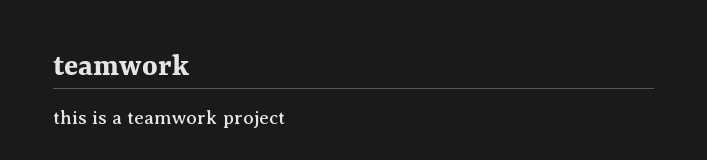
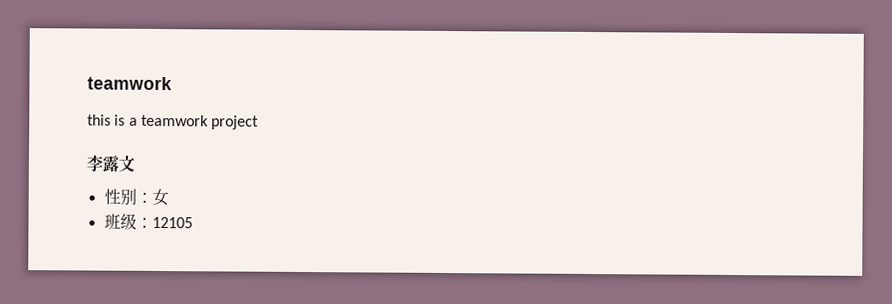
+ 李露文
+ 性别：女
+ 班级：12105

